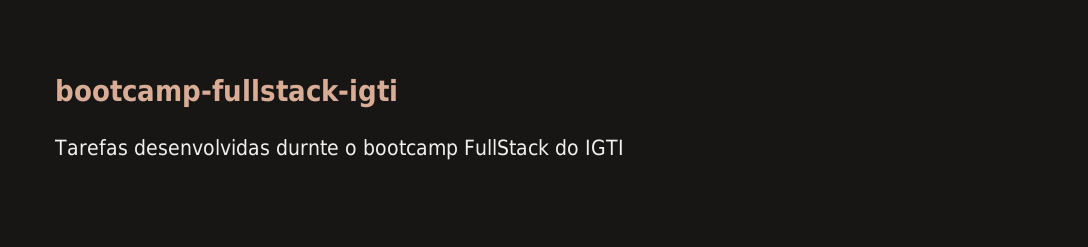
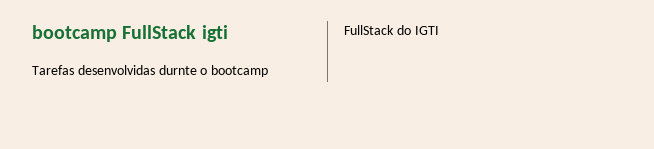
- bootcamp-fullstack-igti
+ bootcamp FullStack igti

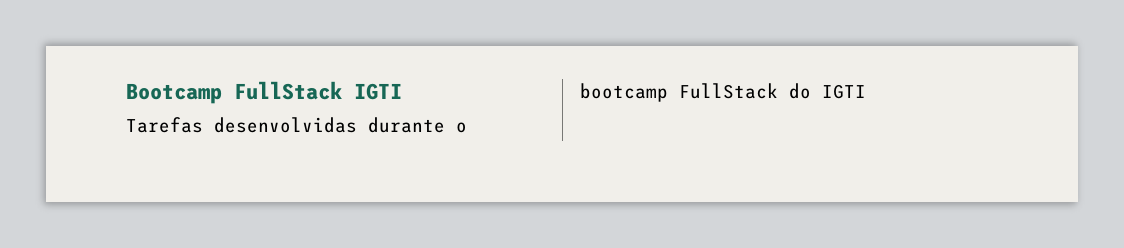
- bootcamp FullStack igti
+ Bootcamp FullStack IGTI
- Tarefas desenvolvidas durnte o bootcamp FullStack do IGTI
+ Tarefas desenvolvidas durante o bootcamp FullStack do IGTI

